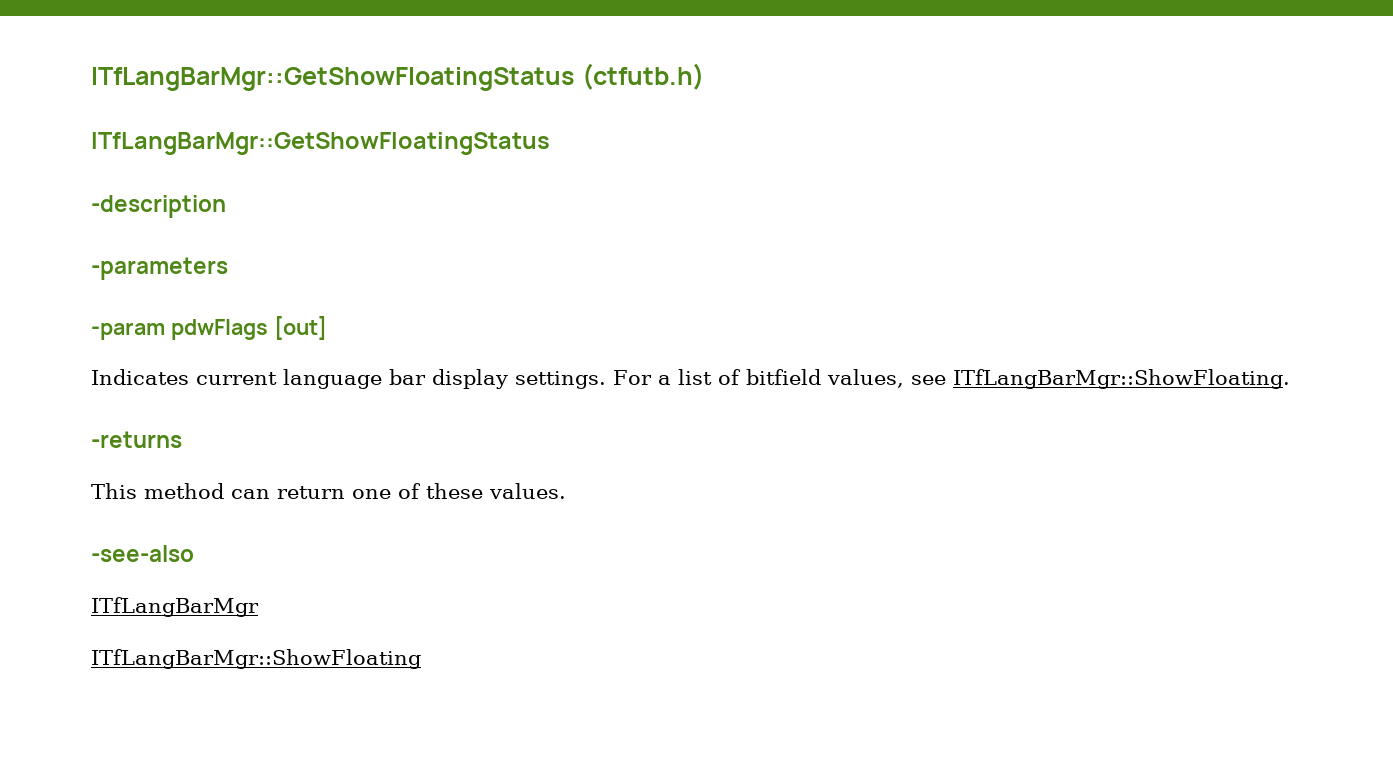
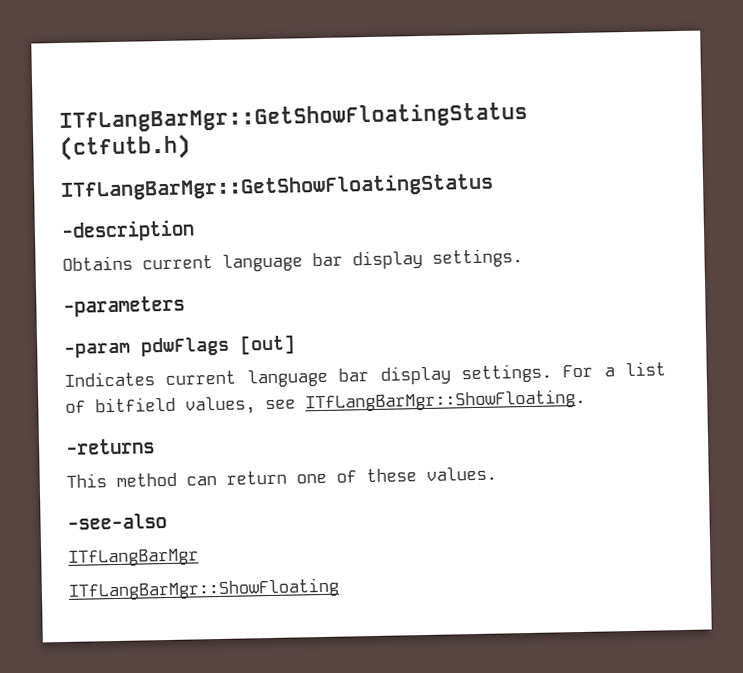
+ Obtains current language bar display settings.

